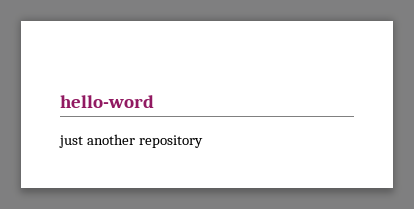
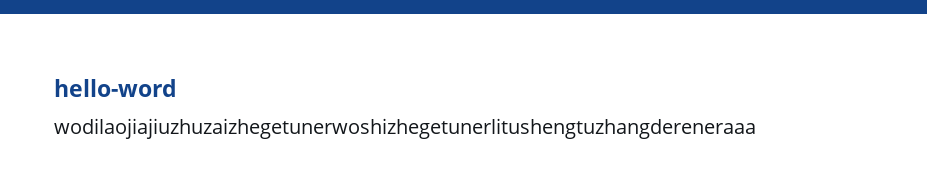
- just another repository
+ wodilaojiajiuzhuzaizhegetunerwoshizhegetunerlitushengtuzhangdereneraaa

